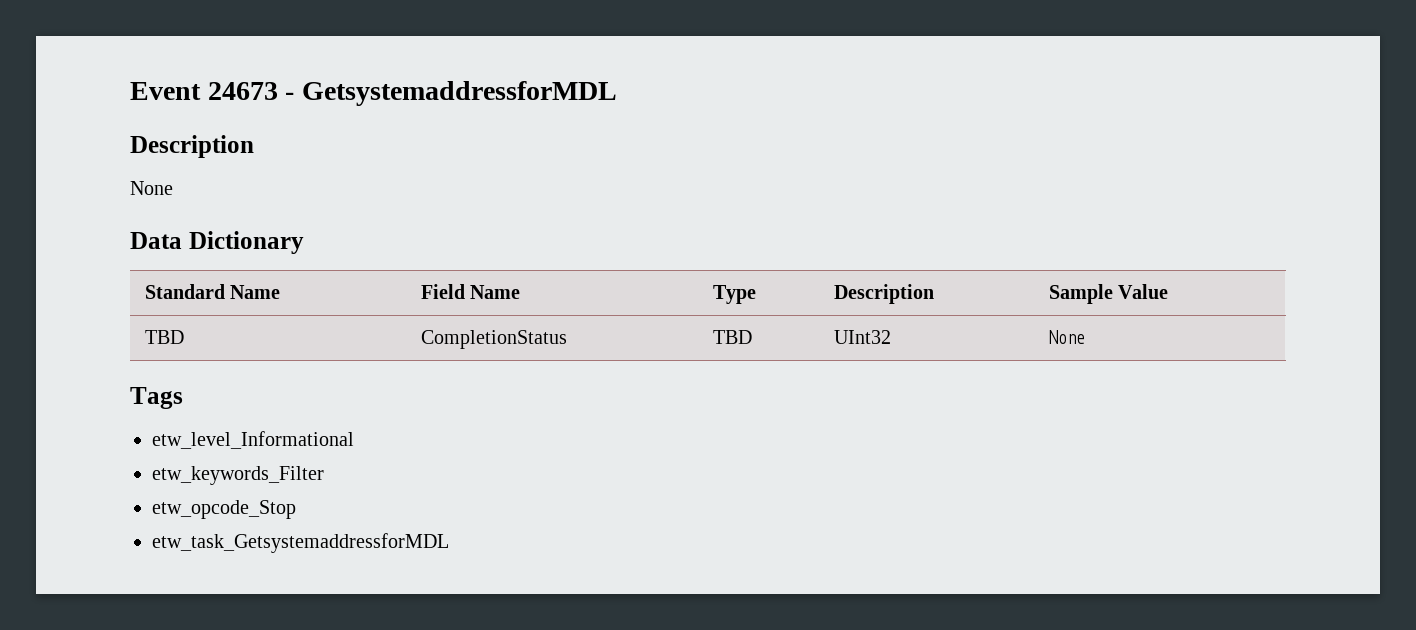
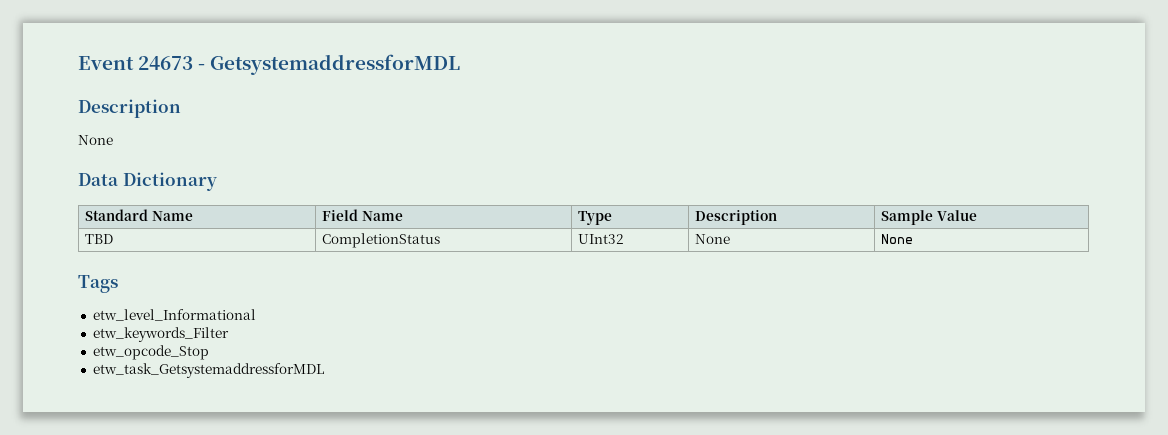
- TBD | CompletionStatus | TBD | UInt32 | None
+ TBD | CompletionStatus | UInt32 | None | None

